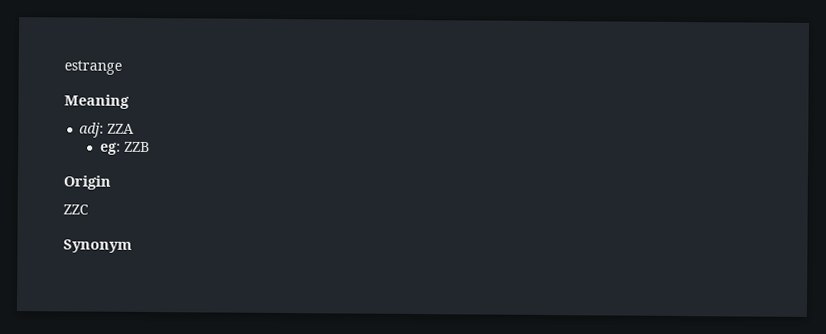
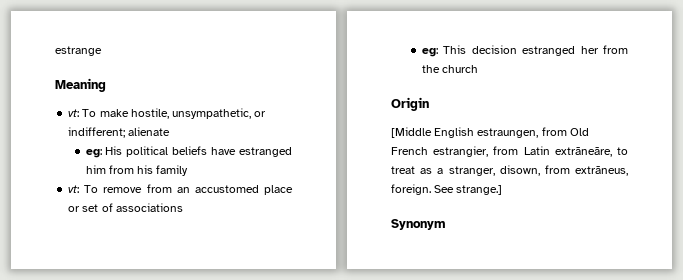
- adj: ZZA
- eg: ZZB
+ vt: To make hostile, unsympathetic, or indifferent; alienate
+ eg: His political beliefs have estranged him from his family
+ vt: To remove from an accustomed place or set of associations
+ eg: This decision estranged her from the church
  Origin
- ZZC
+ [Middle English estraungen, from Old French estrangier, from Latin extrāneāre, to treat as a stranger, disown, from extrāneus, foreign. See strange.]

